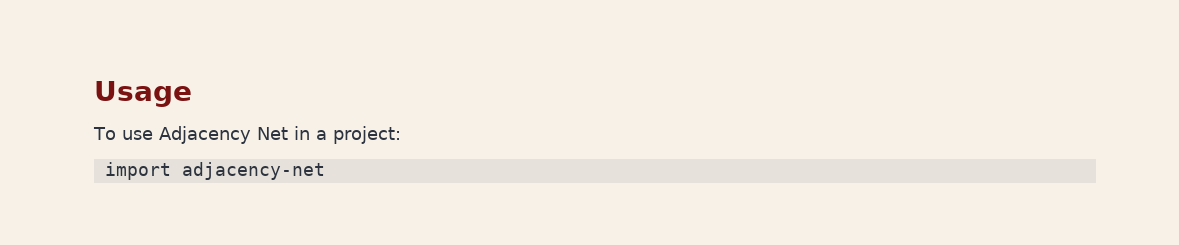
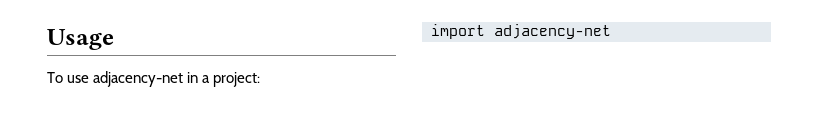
- To use Adjacency Net in a project:
+ To use adjacency-net in a project:

